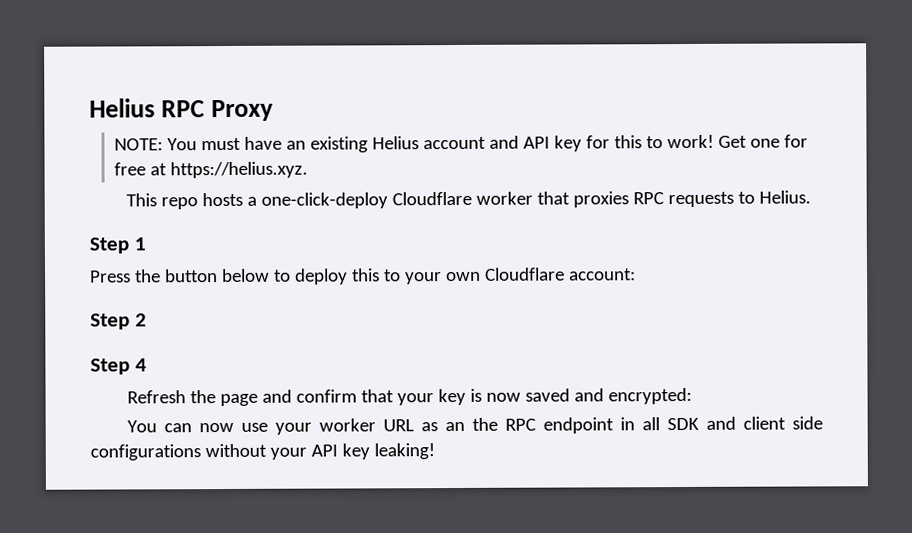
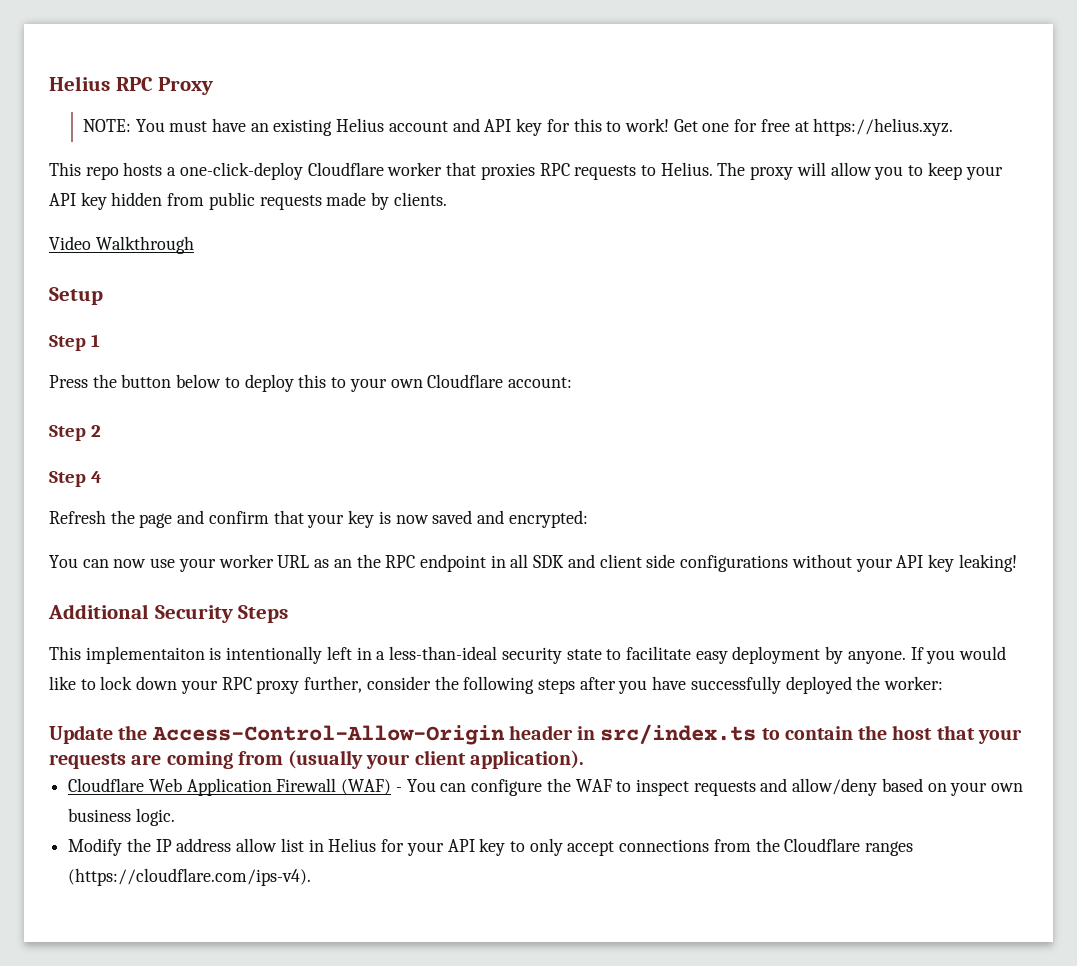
+ The proxy will allow you to keep your API key hidden from public requests made by clients.
+ Video Walkthrough
+ Setup
+ Additional Security Steps
+ This implementaiton is intentionally left in a less-than-ideal security state to facilitate easy deployment by anyone. If you would like to lock down your RPC proxy further, consider the following steps after you have successfully deployed the worker:
+ Update the Access-Control-Allow-Origin header in src/index.ts to contain the host that your requests are coming from (usually your client application).
+ Cloudflare Web Application Firewall (WAF) - You can configure the WAF to inspect requests and allow/deny based on your own business logic.
+ Modify the IP address allow list in Helius for your API key to only accept connections from the Cloudflare ranges (https://cloudflare.com/ips-v4).

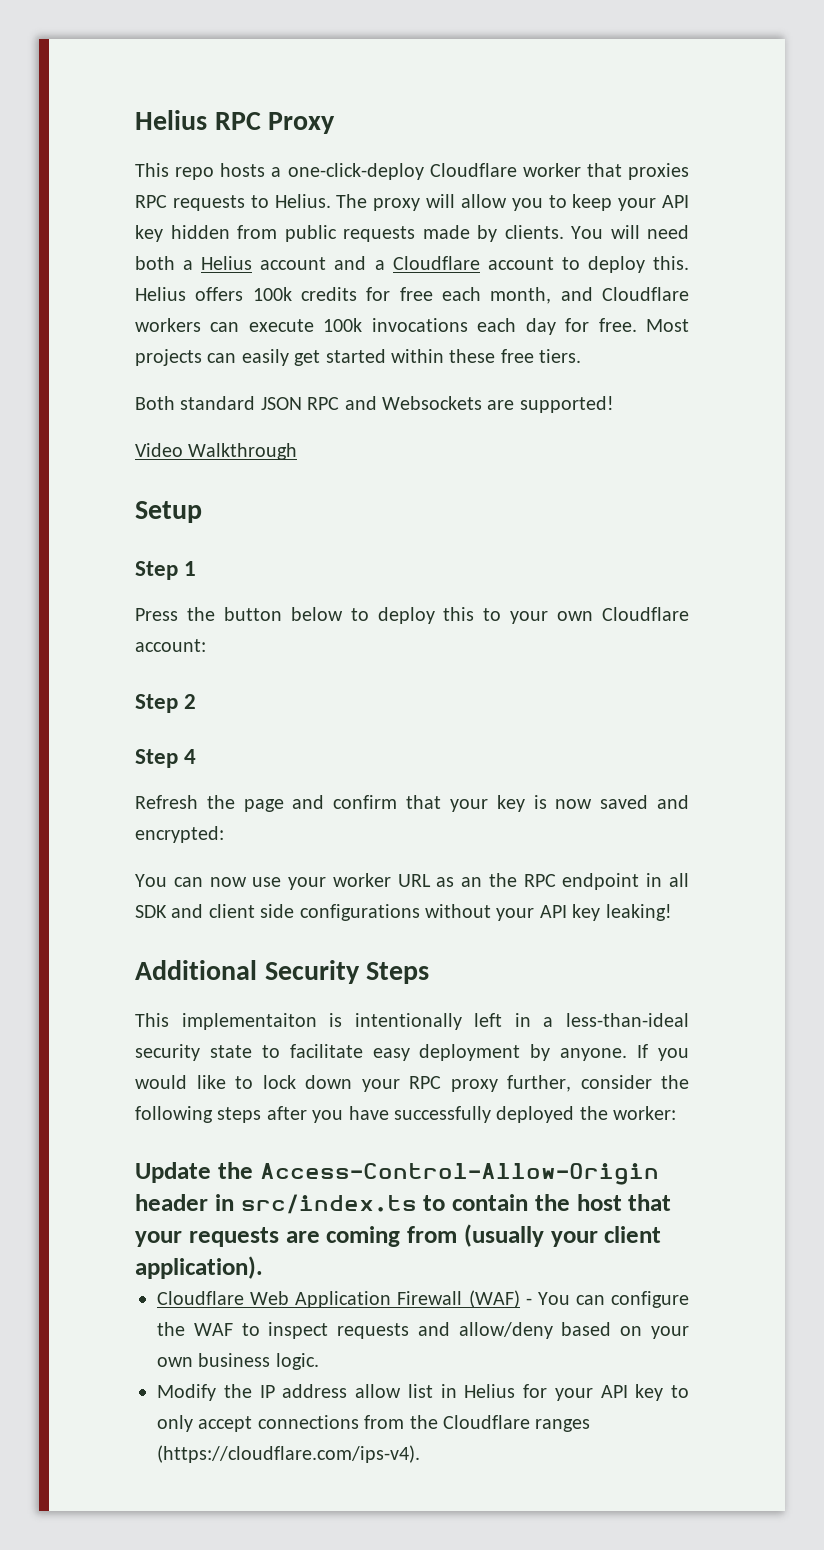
- NOTE: You must have an existing Helius account and API key for this to work! Get one for free at https://helius.xyz.
+ You will need both a Helius account and a Cloudflare account to deploy this. Helius offers 100k credits for free each month, and Cloudflare workers can execute 100k invocations each day for free. Most projects can easily get started within these free tiers.
+ Both standard JSON RPC and Websockets are supported!

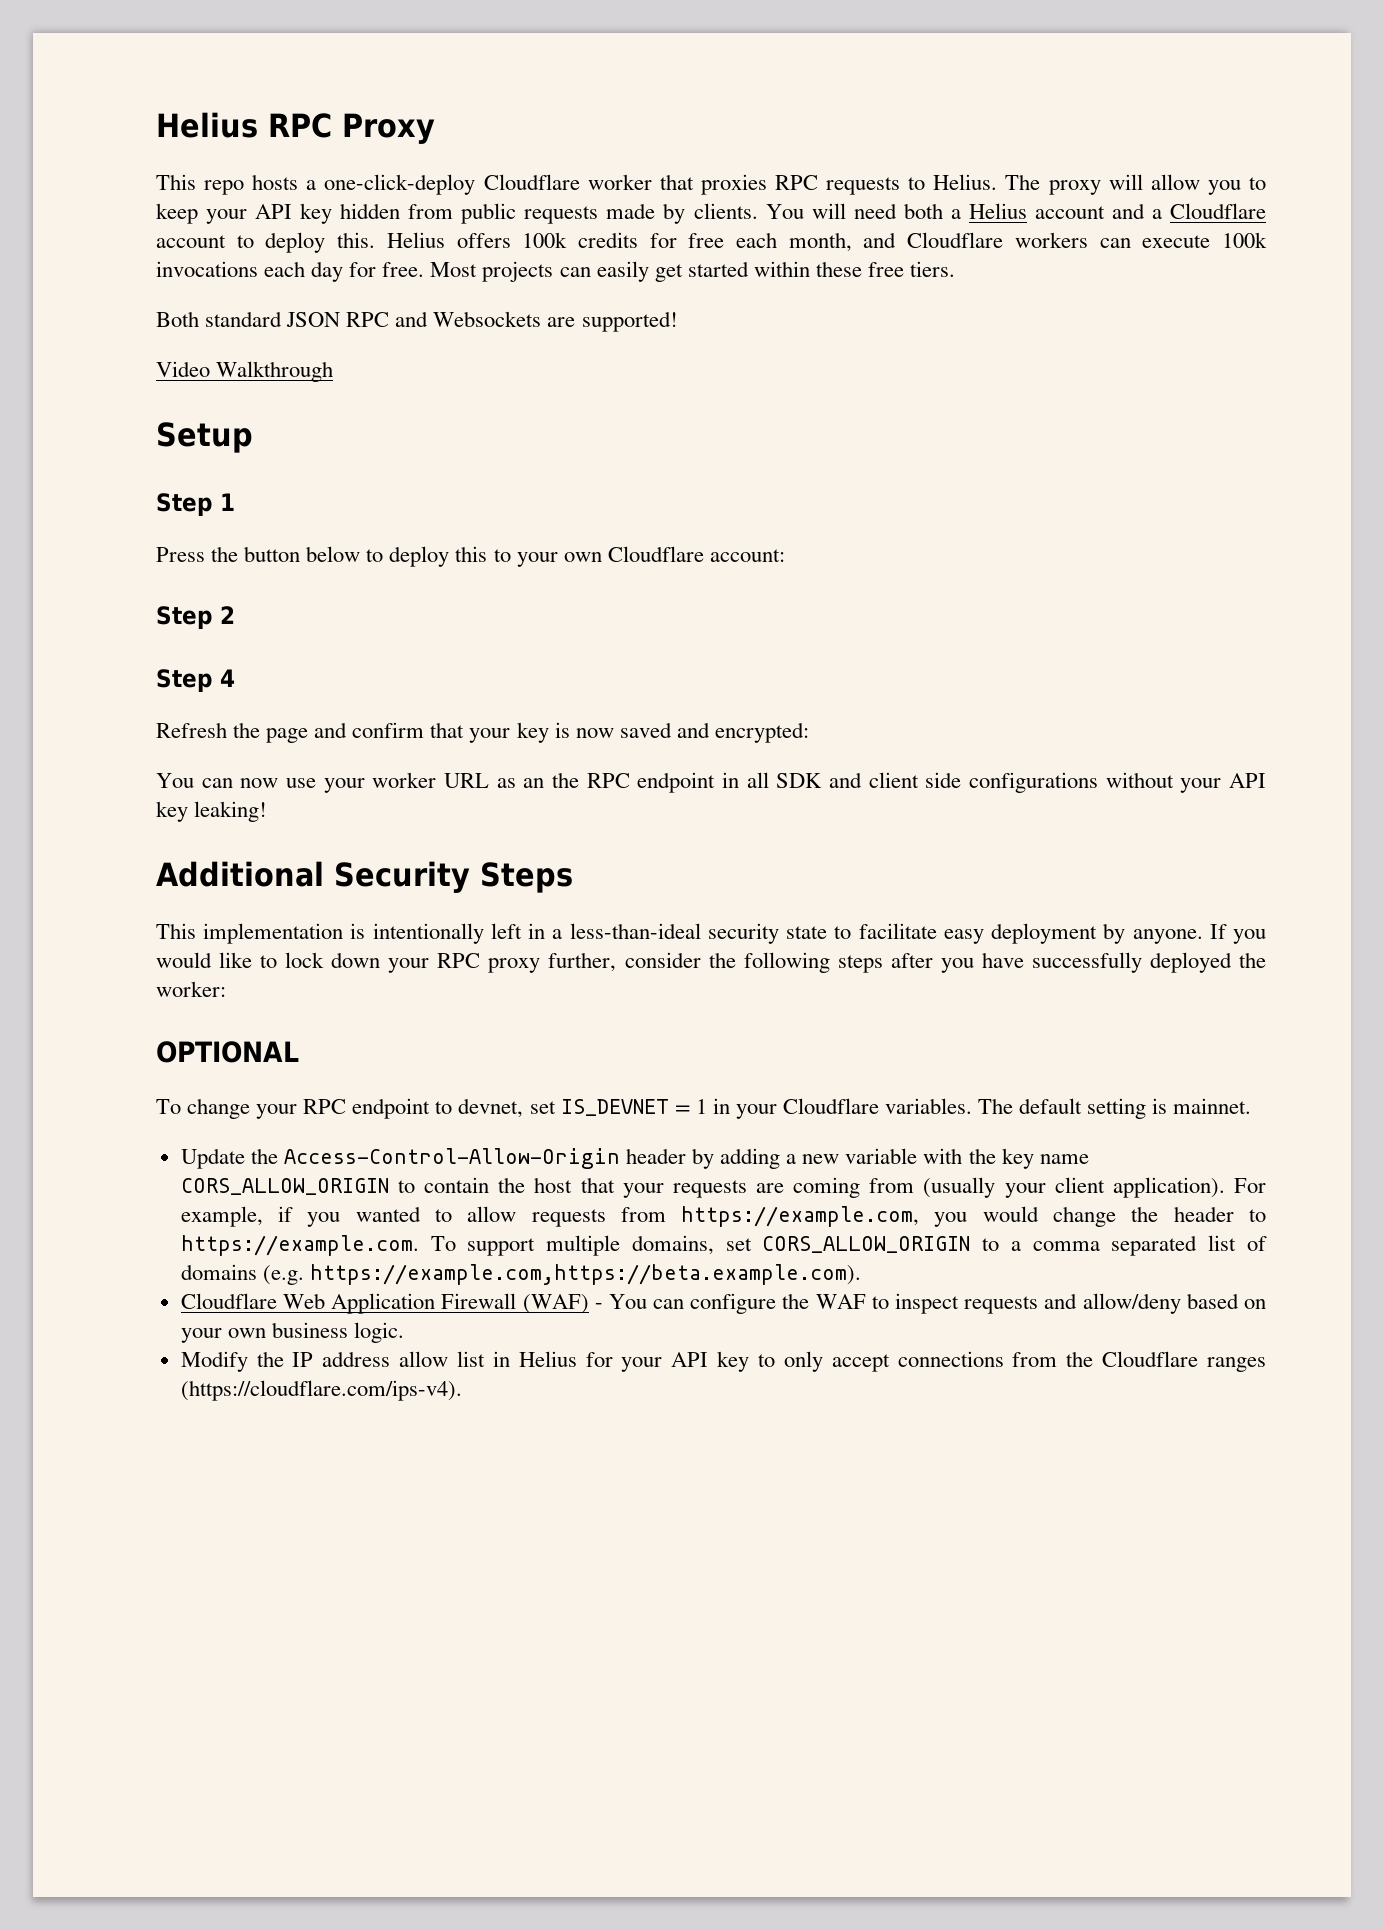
- This implementaiton is intentionally left in a less-than-ideal security state to facilitate easy deployment by anyone.
+ This implementation is intentionally left in a less-than-ideal security state to facilitate easy deployment by anyone.
- Update the Access-Control-Allow-Origin header in src/index.ts to contain the host that your requests are coming from (usually your client application).
+ OPTIONAL
+ To change your RPC endpoint to devnet, set IS_DEVNET = 1 in your Cloudflare variables. The default setting is mainnet.
+ Update the Access-Control-Allow-Origin header by adding a new variable with the key name CORS_ALLOW_ORIGIN to contain the host that your requests are coming from (usually your client application). For example, if you wanted to allow requests from https://example.com, you would change the header to https://example.com. To support multiple domains, set CORS_ALLOW_ORIGIN to a comma separated list of domains (e.g. https://example.com,https://beta.example.com).

